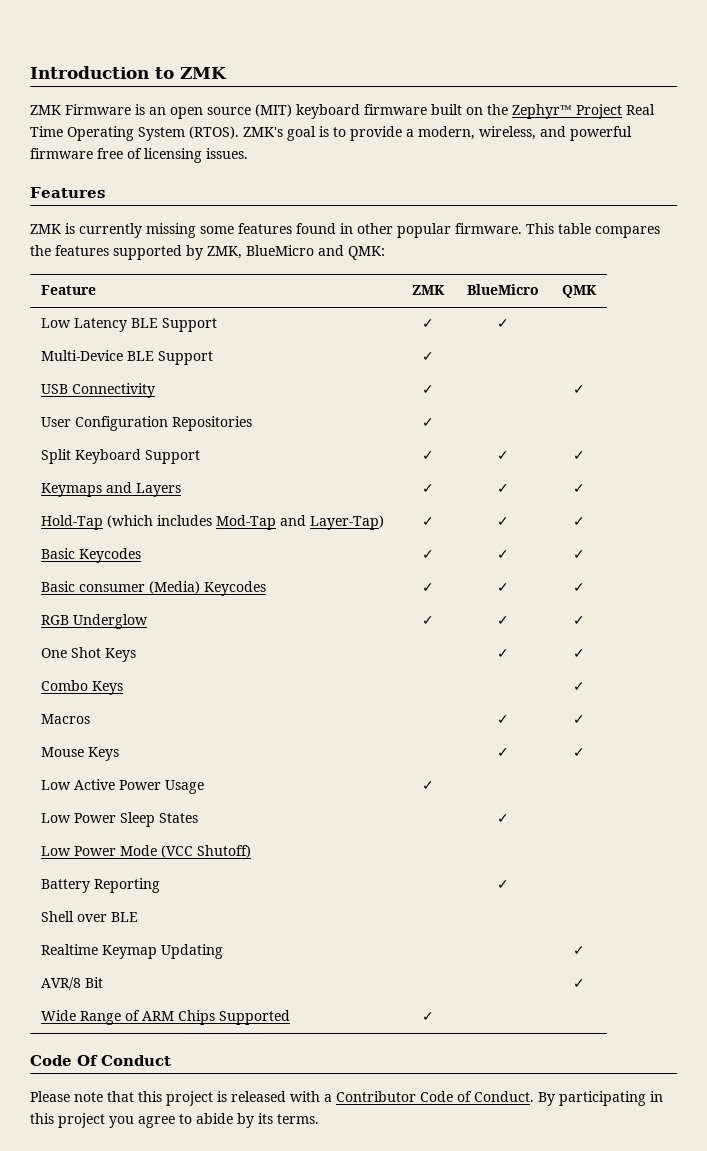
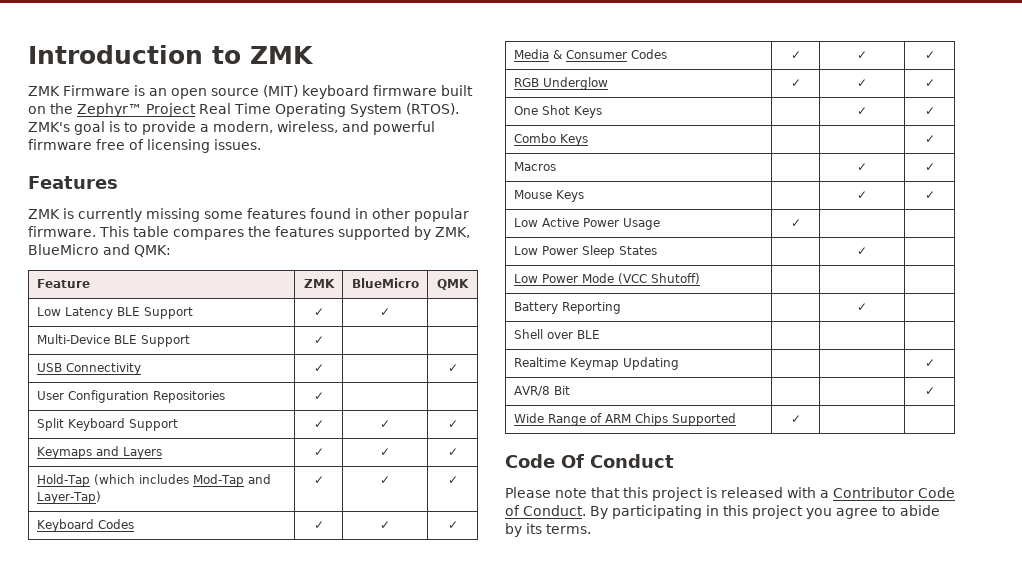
- Basic Keycodes | ✓ | ✓ | ✓
- Basic consumer (Media) Keycodes | ✓ | ✓ | ✓
+ Keyboard Codes | ✓ | ✓ | ✓
+ Media & Consumer Codes | ✓ | ✓ | ✓

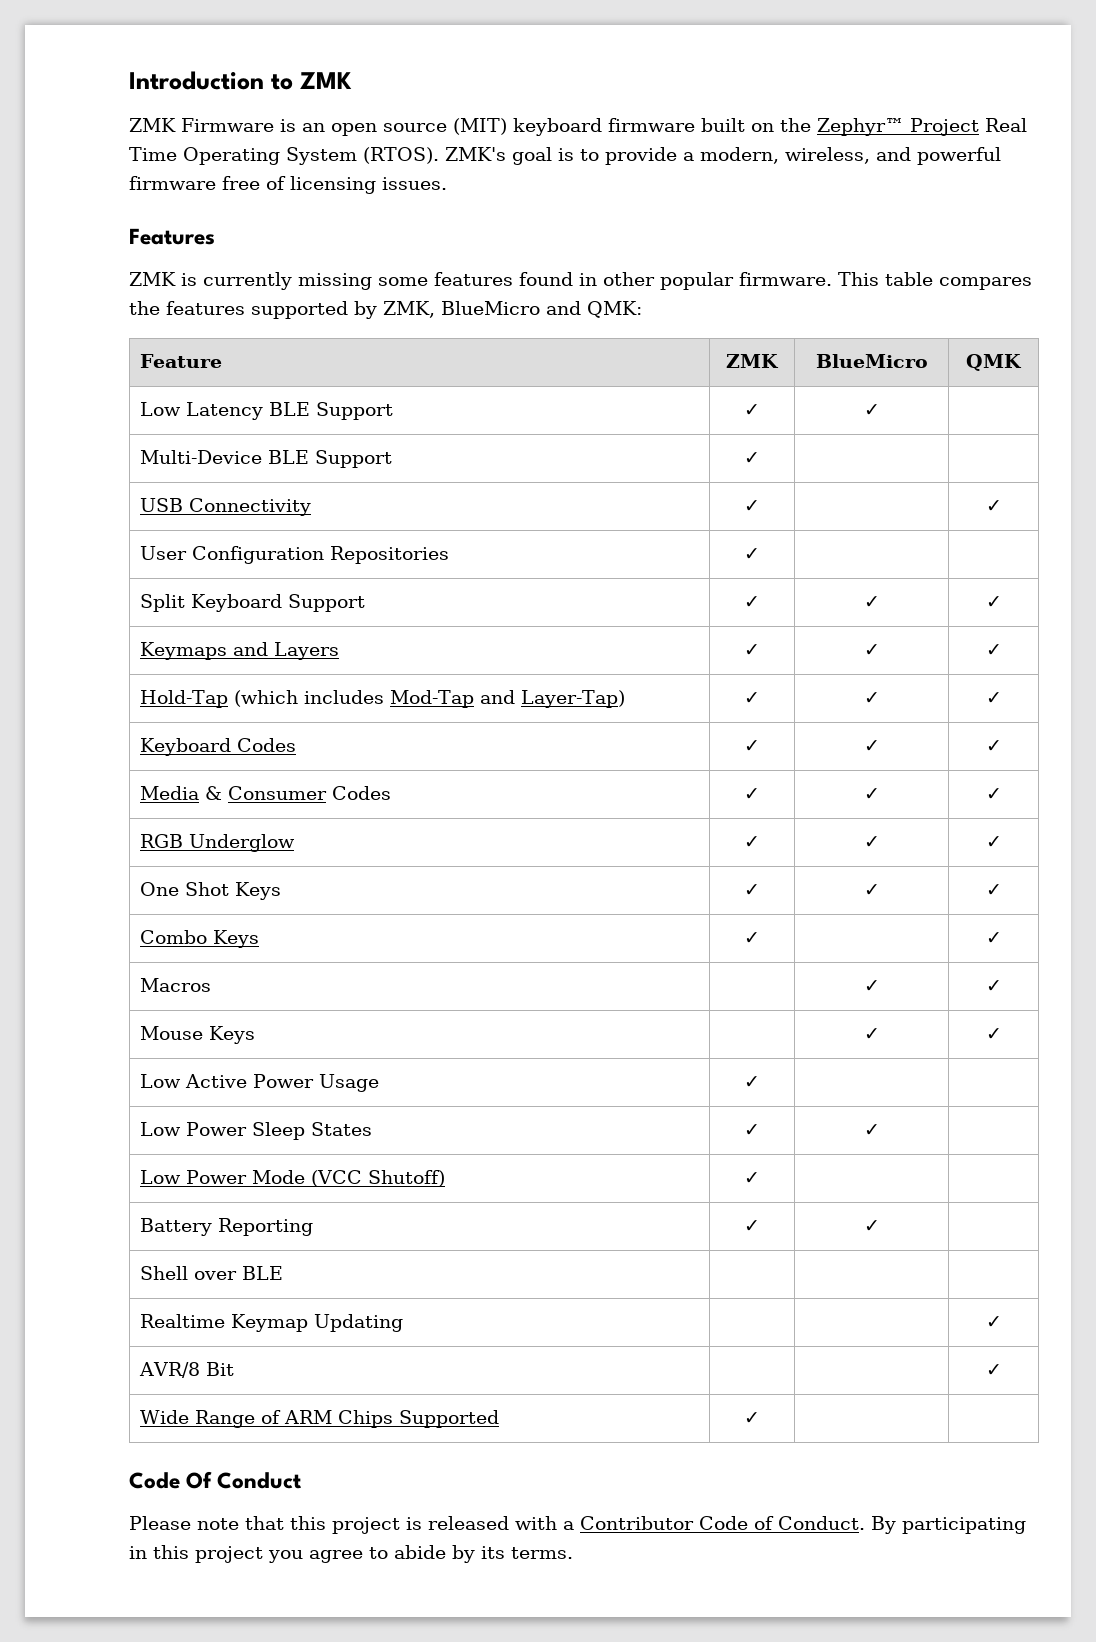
- One Shot Keys | | ✓ | ✓
+ One Shot Keys | ✓ | ✓ | ✓
- Combo Keys | | | ✓
+ Combo Keys | ✓ | | ✓
- Low Power Sleep States | | ✓ |
+ Low Power Sleep States | ✓ | ✓ |
- Low Power Mode (VCC Shutoff) | | |
+ Low Power Mode (VCC Shutoff) | ✓ | |
- Battery Reporting | | ✓ |
+ Battery Reporting | ✓ | ✓ |

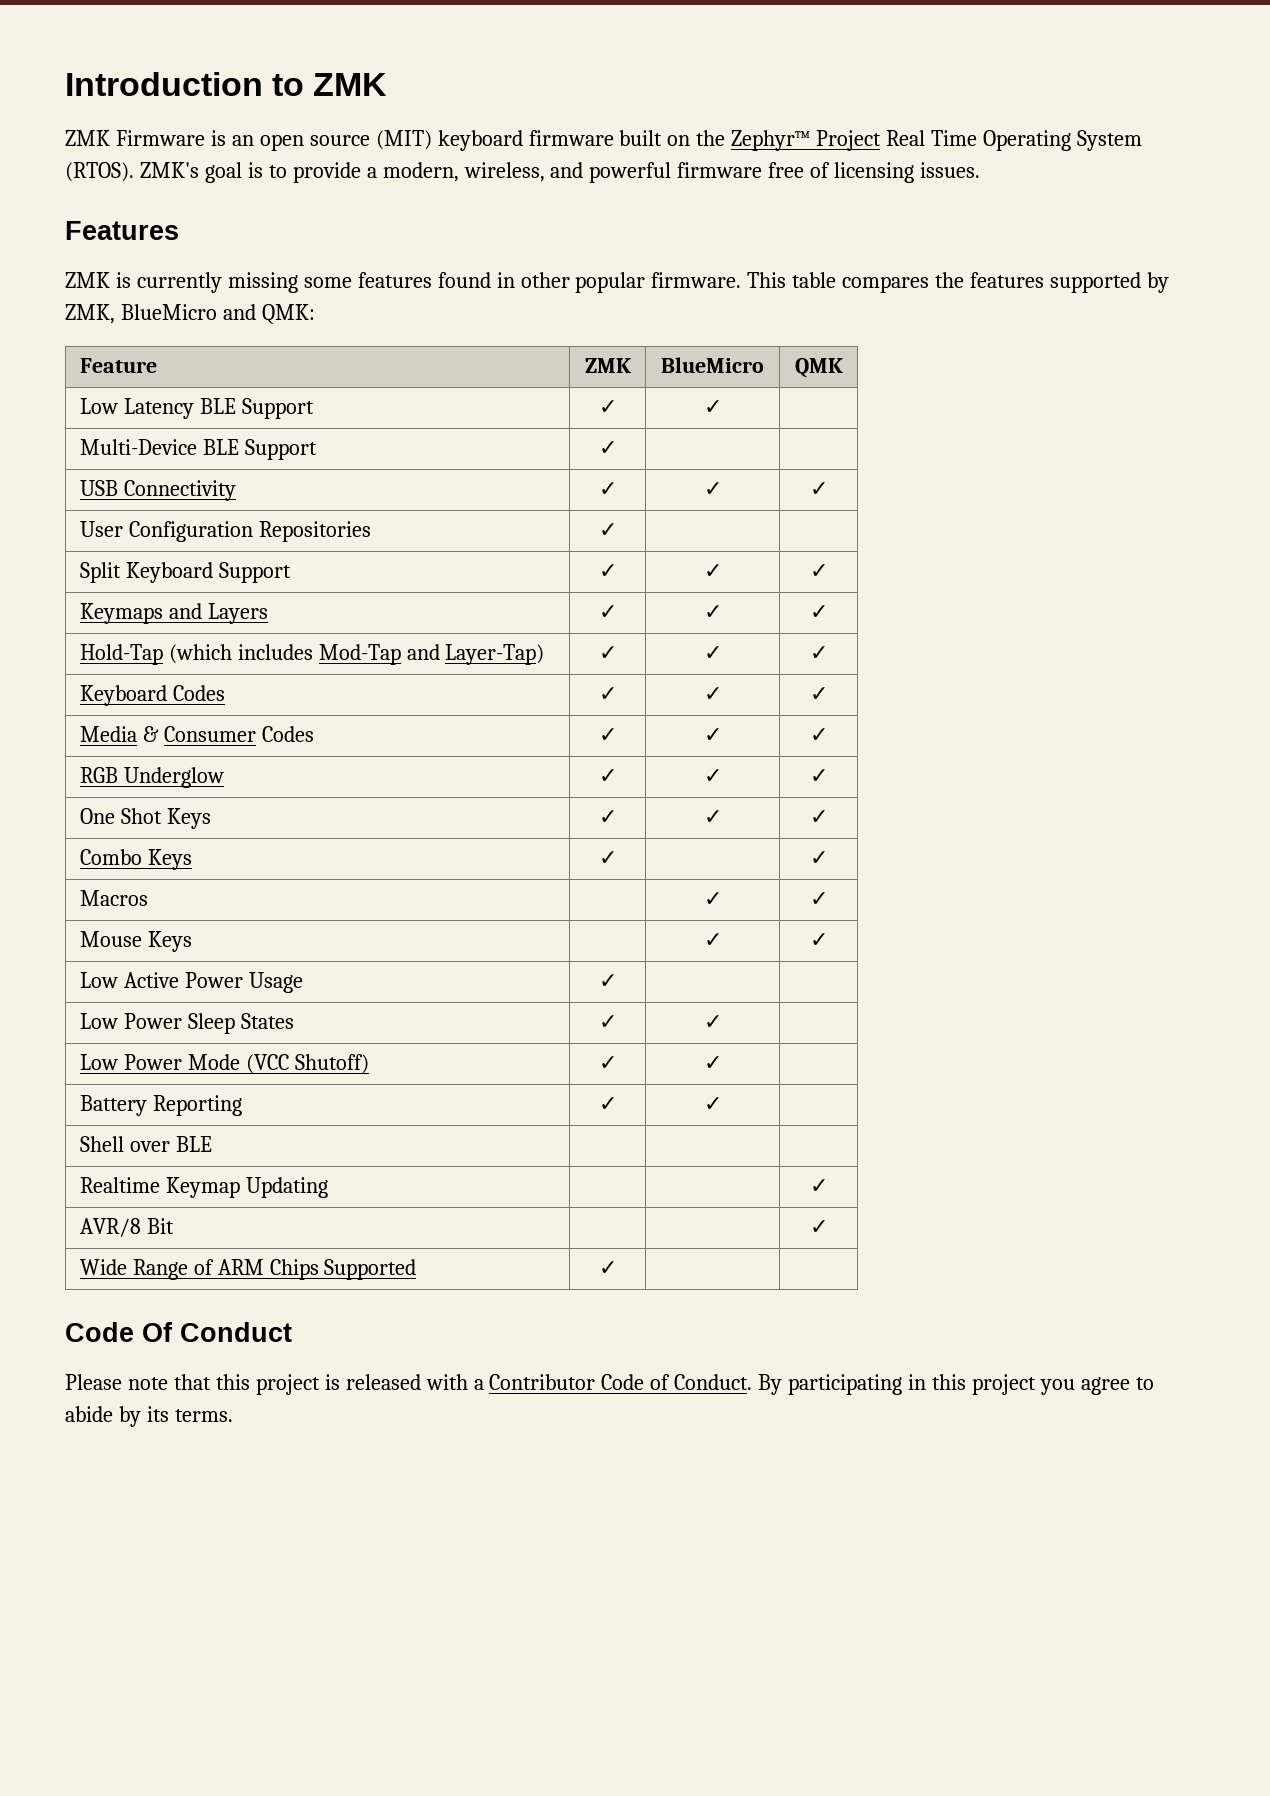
- USB Connectivity | ✓ | | ✓
+ USB Connectivity | ✓ | ✓ | ✓
- Low Power Mode (VCC Shutoff) | ✓ | |
+ Low Power Mode (VCC Shutoff) | ✓ | ✓ |

